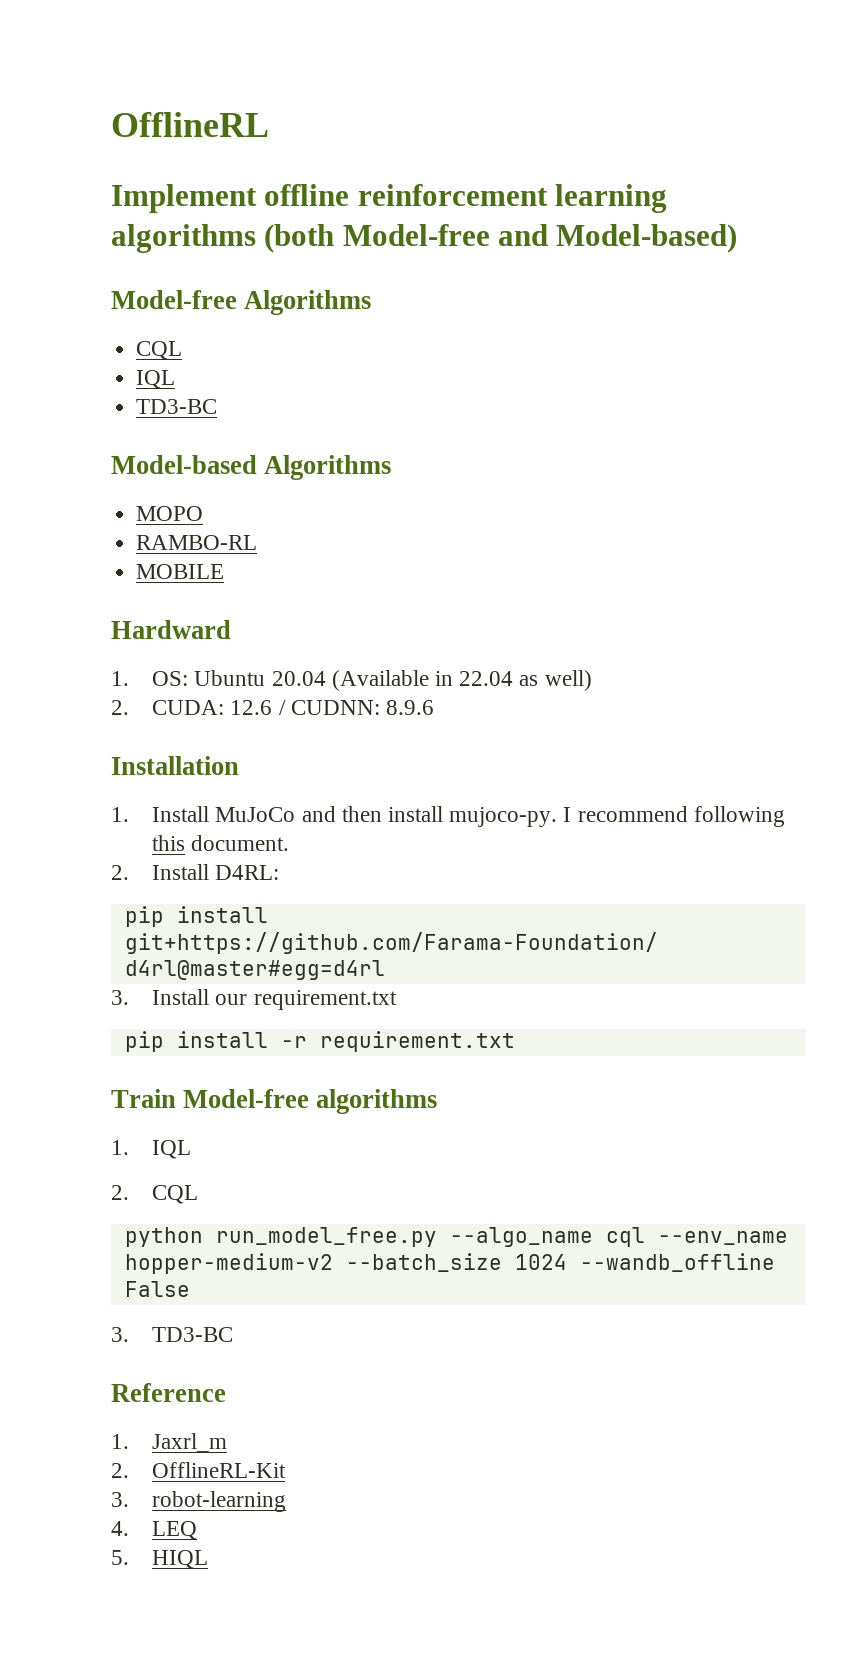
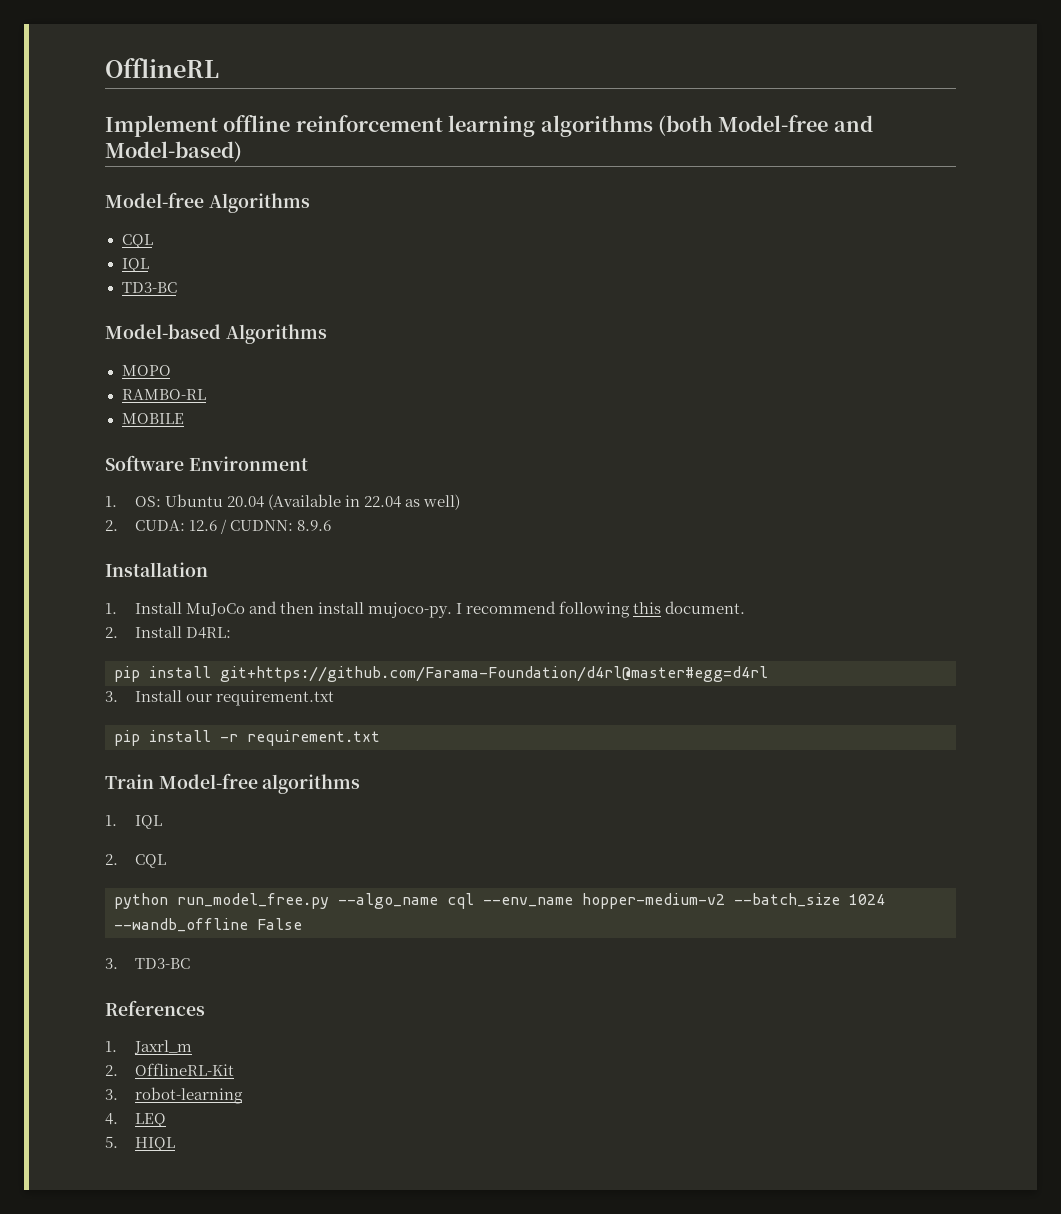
- Hardward
+ Software Environment
- Reference
+ References

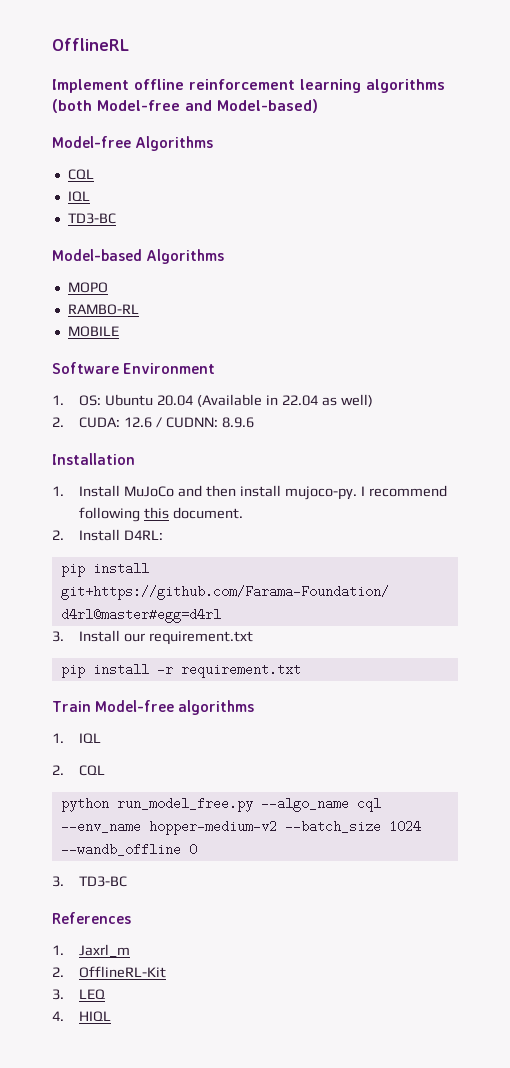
- python run_model_free.py --algo_name cql --env_name hopper-medium-v2 --batch_size 1024 --wandb_offline False
+ python run_model_free.py --algo_name cql --env_name hopper-medium-v2 --batch_size 1024 --wandb_offline 0
- 3. robot-learning
- 4. LEQ
+ 3. LEQ
- 5. HIQL
+ 4. HIQL

